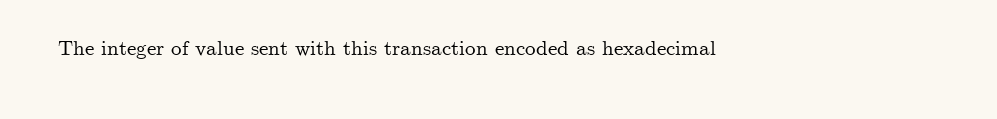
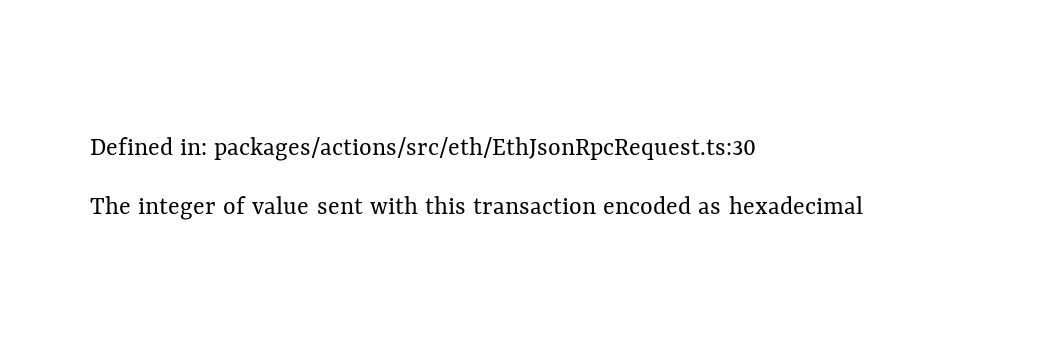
+ Defined in: packages/actions/src/eth/EthJsonRpcRequest.ts:30

